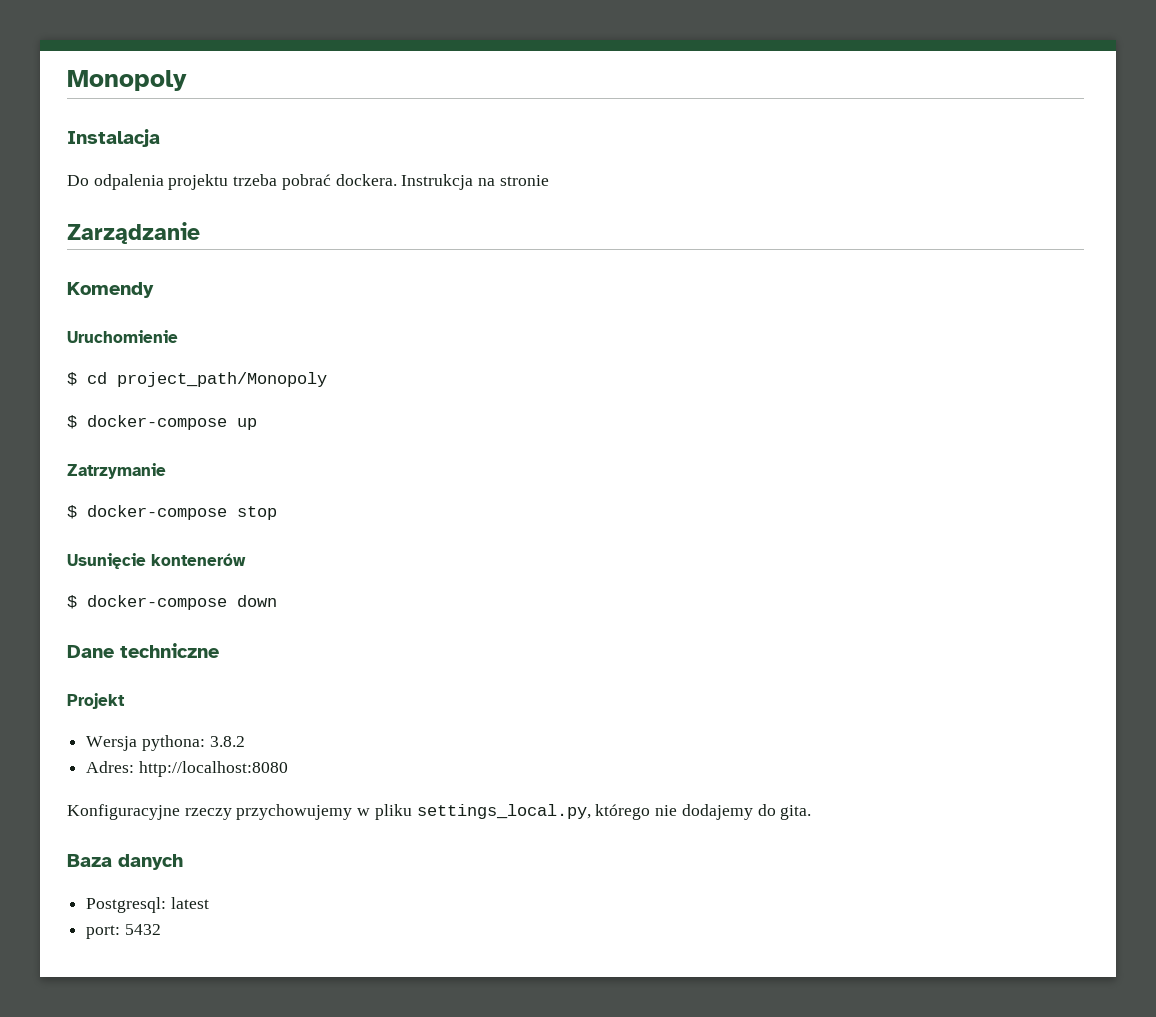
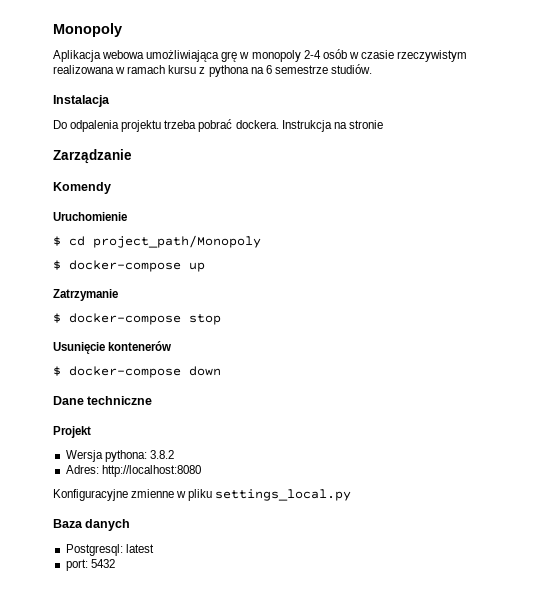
+ Aplikacja webowa umożliwiająca grę w monopoly 2-4 osób w czasie rzeczywistym realizowana w ramach kursu z pythona na 6 semestrze studiów.
- Konfiguracyjne rzeczy przychowujemy w pliku settings_local.py, którego nie dodajemy do gita.
+ Konfiguracyjne zmienne w pliku settings_local.py

